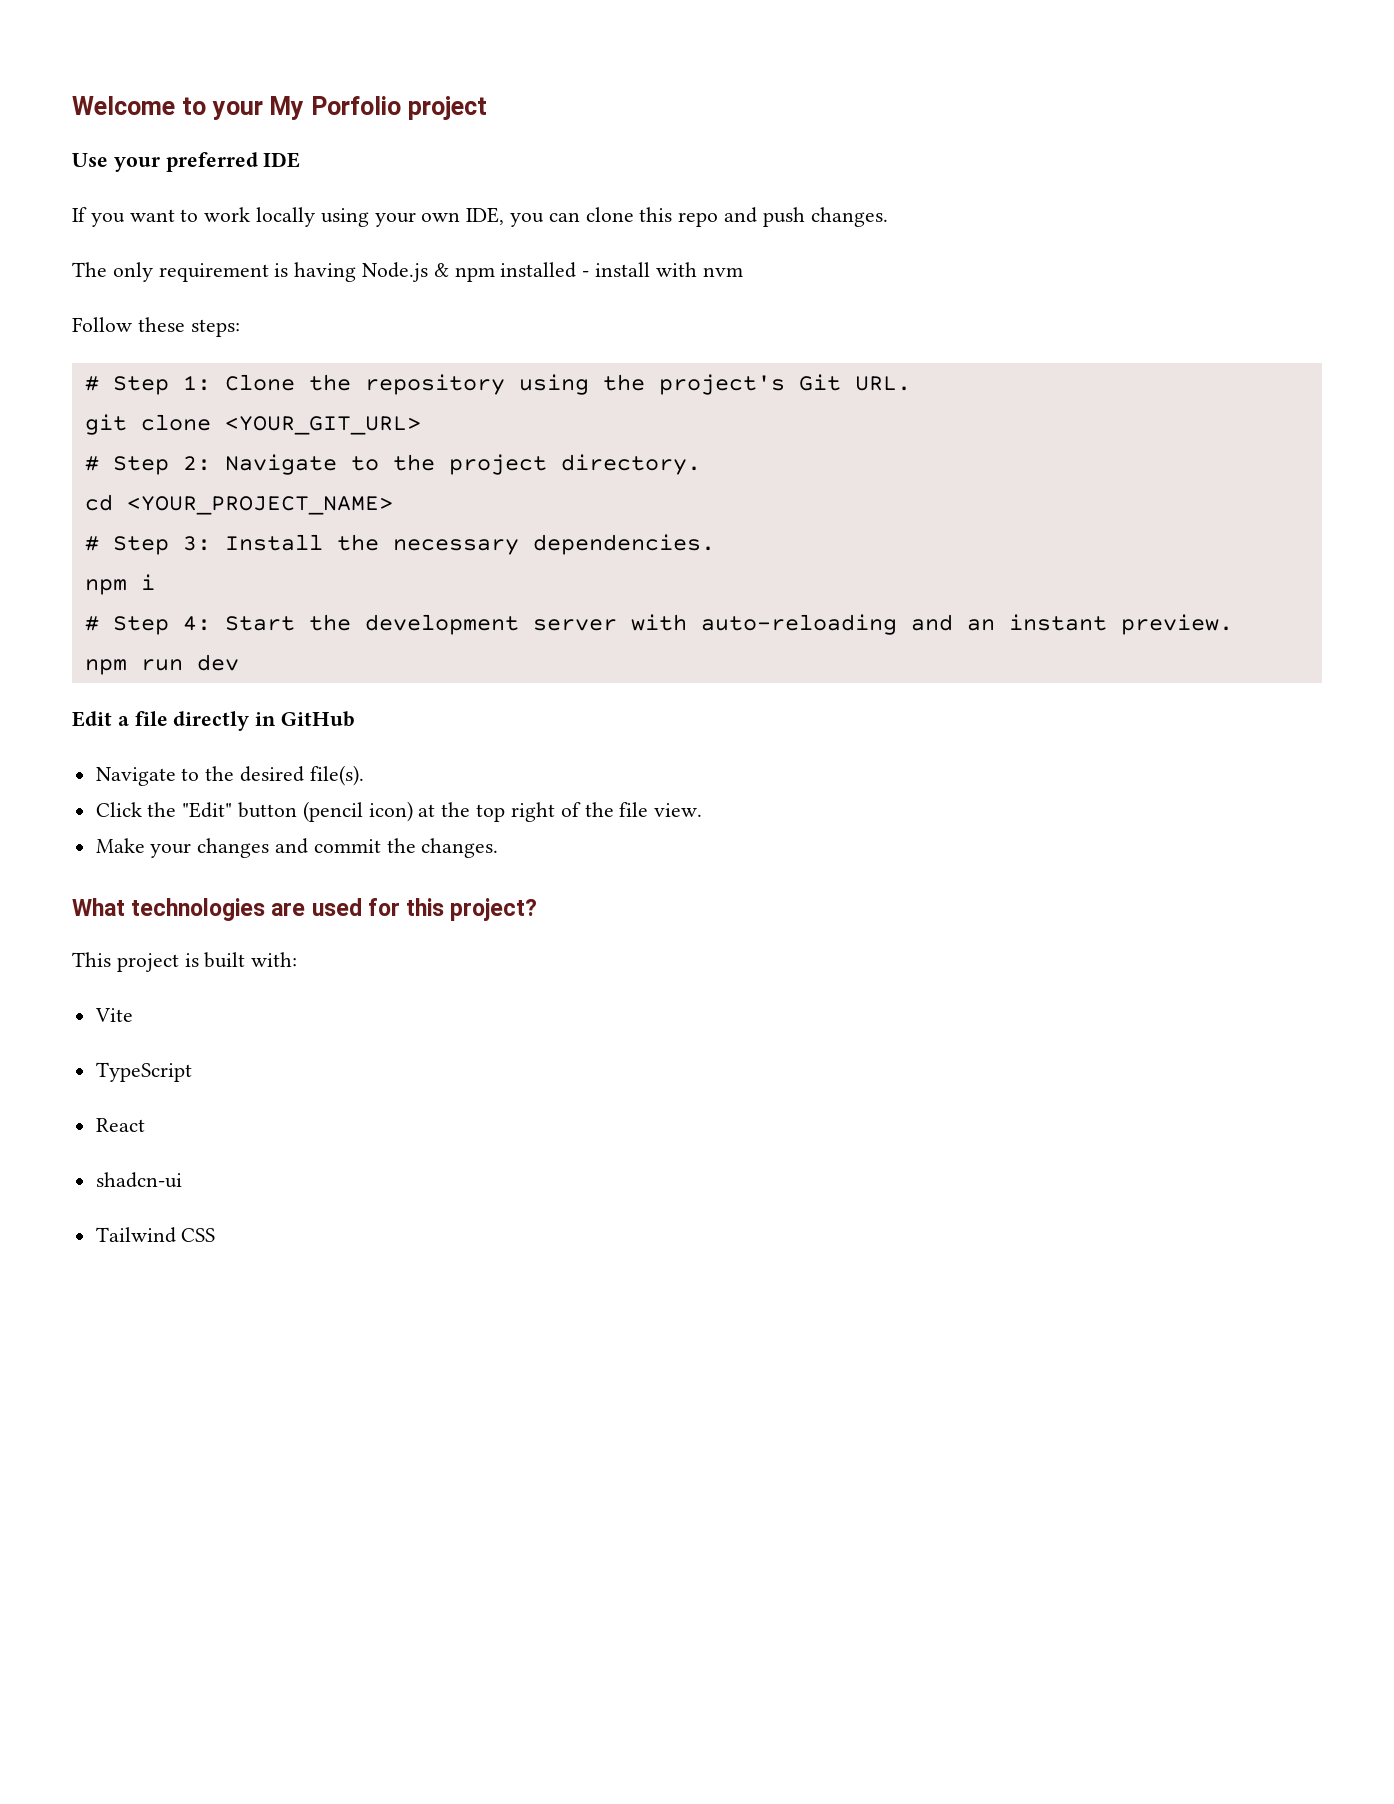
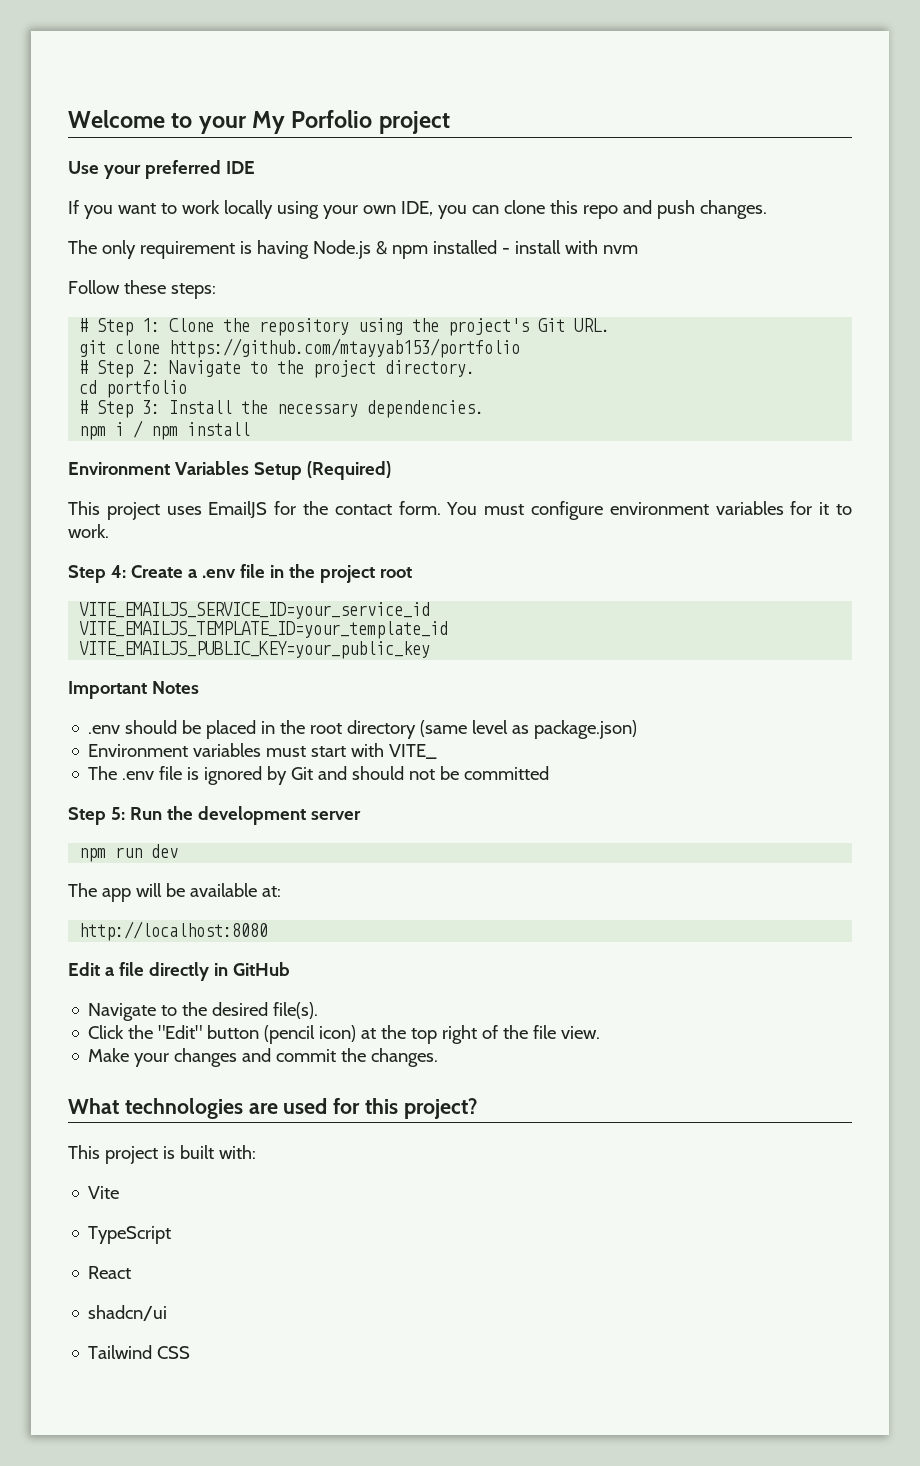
- git clone <YOUR_GIT_URL>
+ git clone https://github.com/mtayyab153/portfolio
- cd <YOUR_PROJECT_NAME>
+ cd portfolio
- npm i
- # Step 4: Start the development server with auto-reloading and an instant preview.
+ npm i / npm install
+ Environment Variables Setup (Required)
+ This project uses EmailJS for the contact form. You must configure environment variables for it to work.
+ Step 4: Create a .env file in the project root
+ VITE_EMAILJS_SERVICE_ID=your_service_id
+ VITE_EMAILJS_TEMPLATE_ID=your_template_id
+ VITE_EMAILJS_PUBLIC_KEY=your_public_key
+ Important Notes
+ .env should be placed in the root directory (same level as package.json)
+ Environment variables must start with VITE_
+ The .env file is ignored by Git and should not be committed
+ Step 5: Run the development server
  npm run dev
+ The app will be available at:
+ http://localhost:8080
- shadcn-ui
+ shadcn/ui

